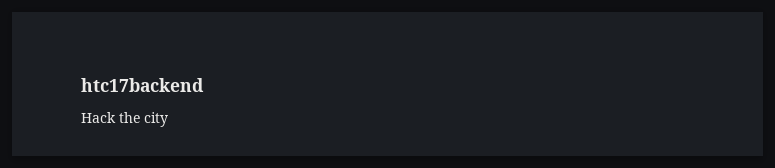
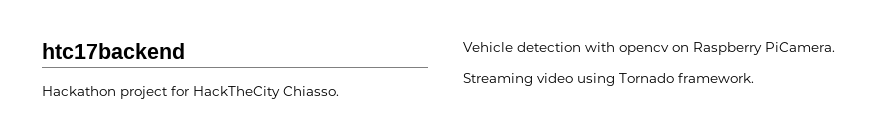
- Hack the city
+ Hackathon project for HackTheCity Chiasso.
+ Vehicle detection with opencv on Raspberry PiCamera.
+ Streaming video using Tornado framework.

